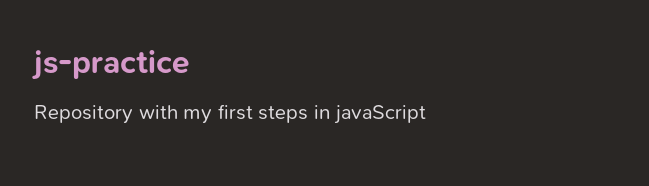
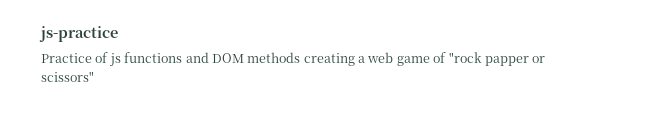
- Repository with my first steps in javaScript
+ Practice of js functions and DOM methods creating a web game of "rock papper or scissors"

